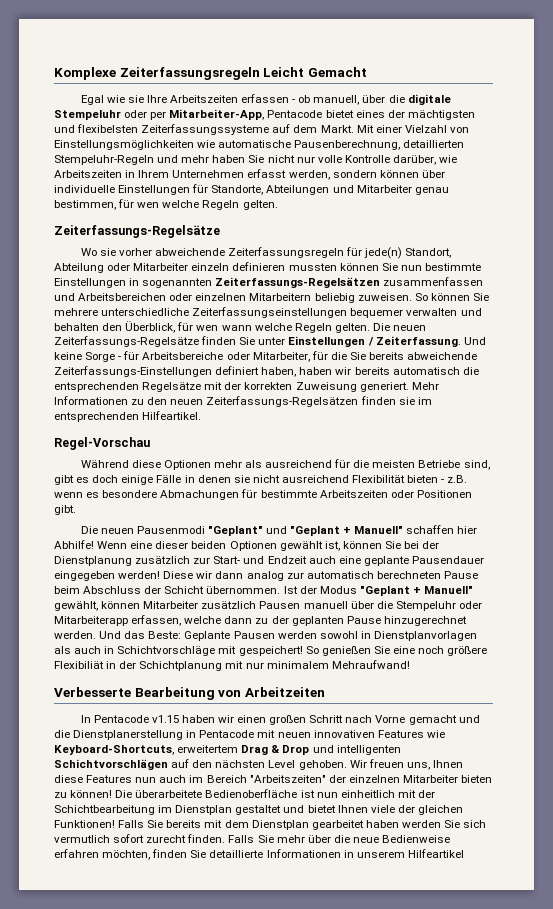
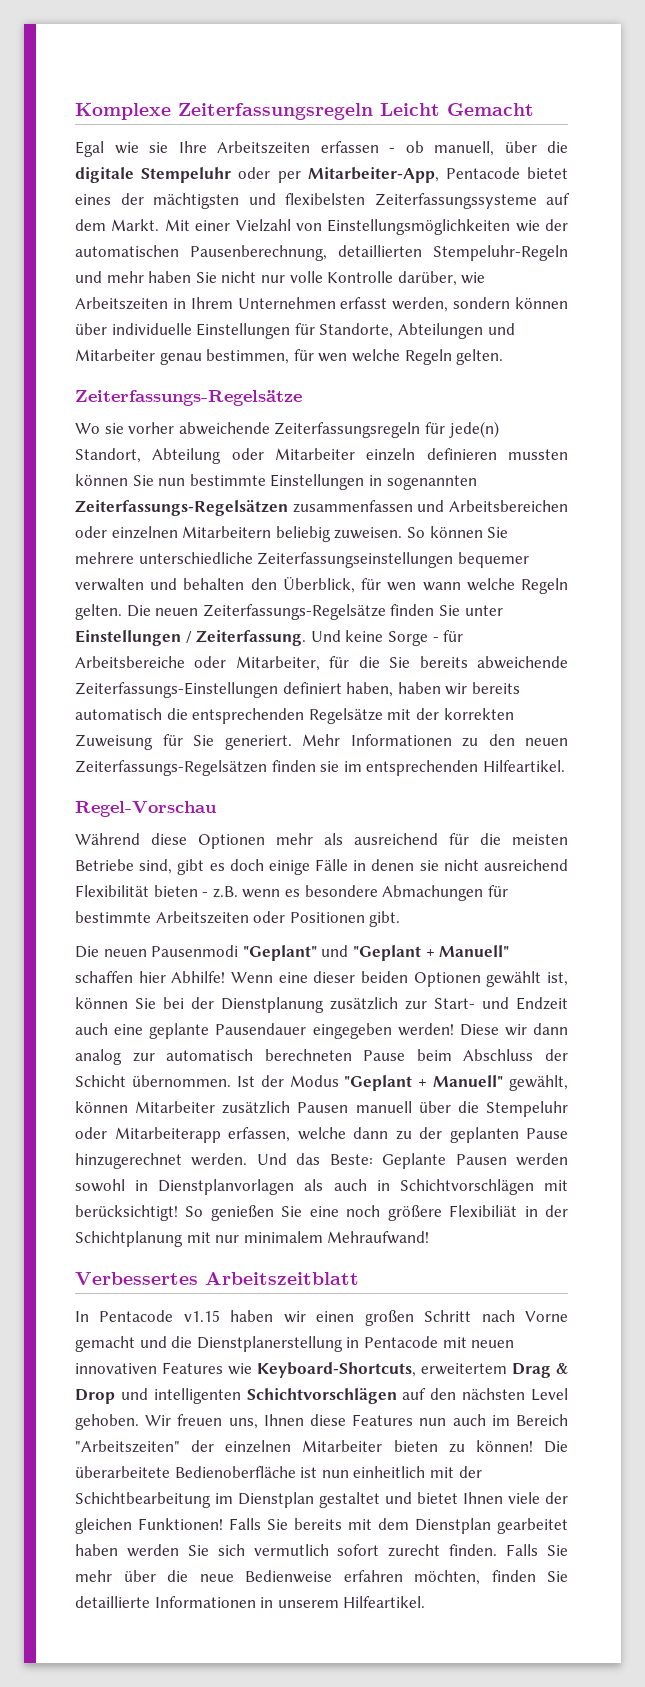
- Mit einer Vielzahl von Einstellungsmöglichkeiten wie automatische Pausenberechnung, detaillierten Stempeluhr-Regeln und mehr haben Sie nicht nur volle Kontrolle darüber, wie Arbeitszeiten in Ihrem Unternehmen erfasst werden, sondern können über individuelle Einstellungen für Standorte, Abteilungen und Mitarbeiter genau bestimmen, für wen welche Regeln gelten.
+ Mit einer Vielzahl von Einstellungsmöglichkeiten wie der automatischen Pausenberechnung, detaillierten Stempeluhr-Regeln und mehr haben Sie nicht nur volle Kontrolle darüber, wie Arbeitszeiten in Ihrem Unternehmen erfasst werden, sondern können über individuelle Einstellungen für Standorte, Abteilungen und Mitarbeiter genau bestimmen, für wen welche Regeln gelten.
- Und keine Sorge - für Arbeitsbereiche oder Mitarbeiter, für die Sie bereits abweichende Zeiterfassungs-Einstellungen definiert haben, haben wir bereits automatisch die entsprechenden Regelsätze mit der korrekten Zuweisung generiert.
+ Und keine Sorge - für Arbeitsbereiche oder Mitarbeiter, für die Sie bereits abweichende Zeiterfassungs-Einstellungen definiert haben, haben wir bereits automatisch die entsprechenden Regelsätze mit der korrekten Zuweisung für Sie generiert.
- Und das Beste: Geplante Pausen werden sowohl in Dienstplanvorlagen als auch in Schichtvorschläge mit gespeichert!
+ Und das Beste: Geplante Pausen werden sowohl in Dienstplanvorlagen als auch in Schichtvorschlägen mit berücksichtigt!
- Verbesserte Bearbeitung von Arbeitzeiten
+ Verbessertes Arbeitszeitblatt
- Falls Sie mehr über die neue Bedienweise erfahren möchten, finden Sie detaillierte Informationen in unserem Hilfeartikel
+ Falls Sie mehr über die neue Bedienweise erfahren möchten, finden Sie detaillierte Informationen in unserem Hilfeartikel.

